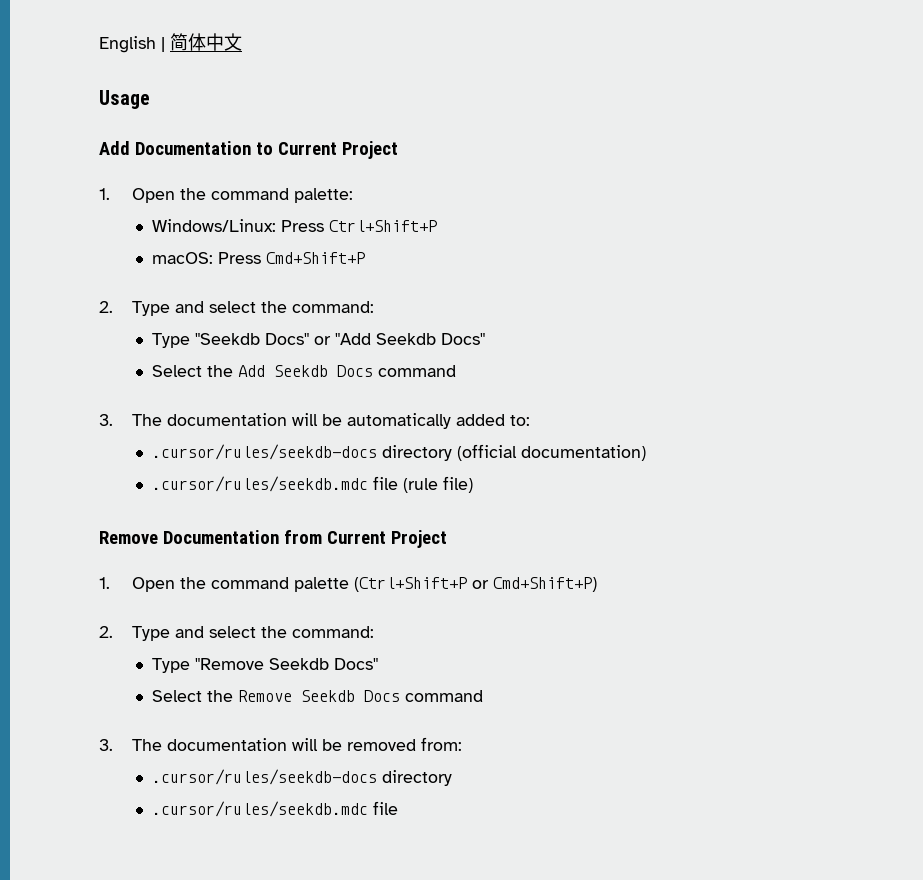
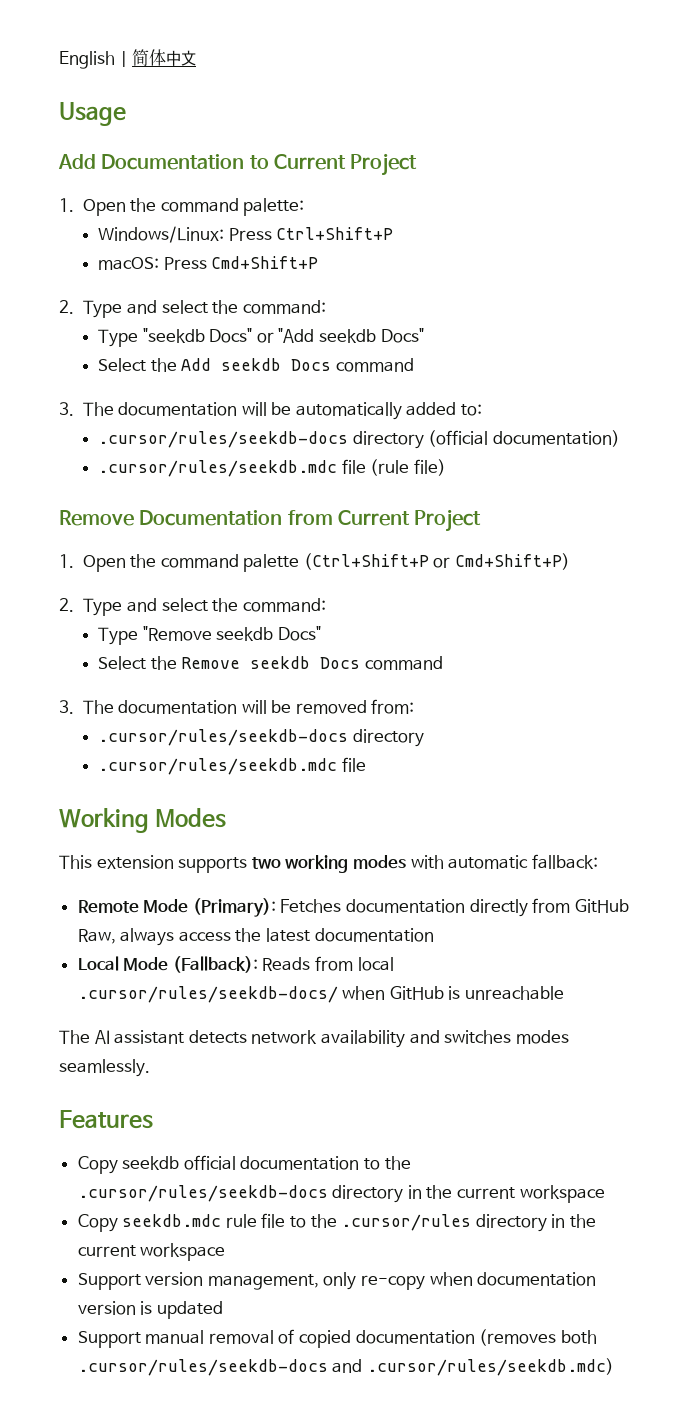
- Type "Seekdb Docs" or "Add Seekdb Docs"
+ Type "seekdb Docs" or "Add seekdb Docs"
- Select the Add Seekdb Docs command
+ Select the Add seekdb Docs command
- Type "Remove Seekdb Docs"
+ Type "Remove seekdb Docs"
- Select the Remove Seekdb Docs command
+ Select the Remove seekdb Docs command
+ Working Modes
+ This extension supports two working modes with automatic fallback:
+ Remote Mode (Primary): Fetches documentation directly from GitHub Raw, always access the latest documentation
+ Local Mode (Fallback): Reads from local .cursor/rules/seekdb-docs/ when GitHub is unreachable
+ The AI assistant detects network availability and switches modes seamlessly.
+ Features
+ Copy seekdb official documentation to the .cursor/rules/seekdb-docs directory in the current workspace
+ Copy seekdb.mdc rule file to the .cursor/rules directory in the current workspace
+ Support version management, only re-copy when documentation version is updated
+ Support manual removal of copied documentation (removes both .cursor/rules/seekdb-docs and .cursor/rules/seekdb.mdc)

